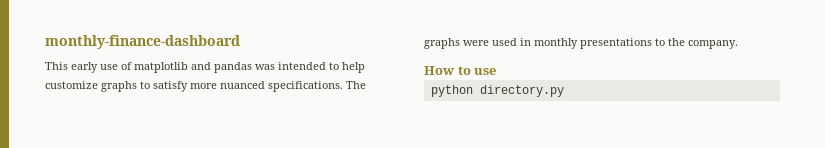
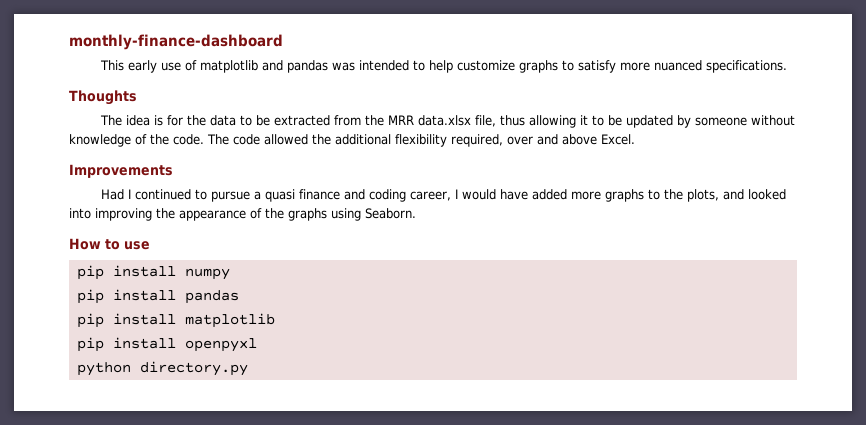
- This early use of matplotlib and pandas was intended to help customize graphs to satisfy more nuanced specifications. The graphs were used in monthly presentations to the company.
+ This early use of matplotlib and pandas was intended to help customize graphs to satisfy more nuanced specifications.
+ Thoughts
+ The idea is for the data to be extracted from the MRR data.xlsx file, thus allowing it to be updated by someone without knowledge of the code. The code allowed the additional flexibility required, over and above Excel.
+ Improvements
+ Had I continued to pursue a quasi finance and coding career, I would have added more graphs to the plots, and looked into improving the appearance of the graphs using Seaborn.
  How to use
+ pip install numpy
+ pip install pandas
+ pip install matplotlib
+ pip install openpyxl

